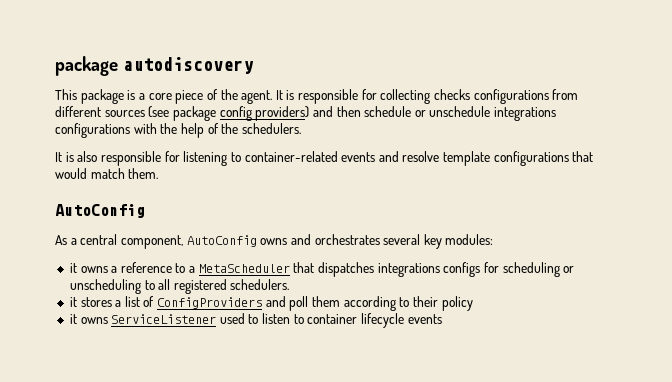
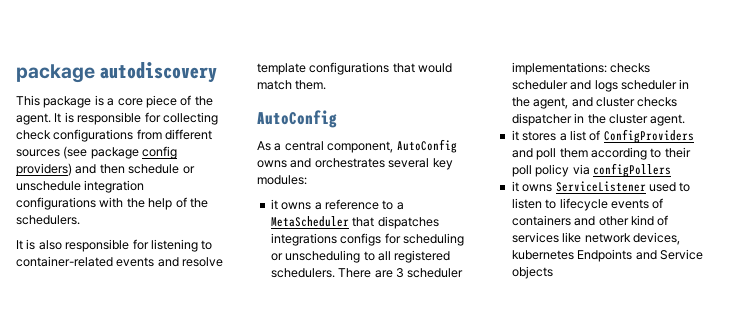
- It is responsible for collecting checks configurations from different sources (see package config providers) and then schedule or unschedule integrations configurations with the help of the schedulers.
+ It is responsible for collecting check configurations from different sources (see package config providers) and then schedule or unschedule integration configurations with the help of the schedulers.
+ There are 3 scheduler implementations: checks scheduler and logs scheduler in the agent, and cluster checks dispatcher in the cluster agent.
- it stores a list of ConfigProviders and poll them according to their policy
+ it stores a list of ConfigProviders and poll them according to their poll policy via configPollers
- it owns ServiceListener used to listen to container lifecycle events
+ it owns ServiceListener used to listen to lifecycle events of containers and other kind of services like network devices, kubernetes Endpoints and Service objects

